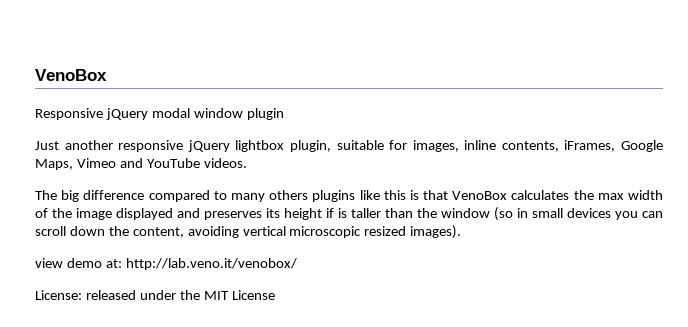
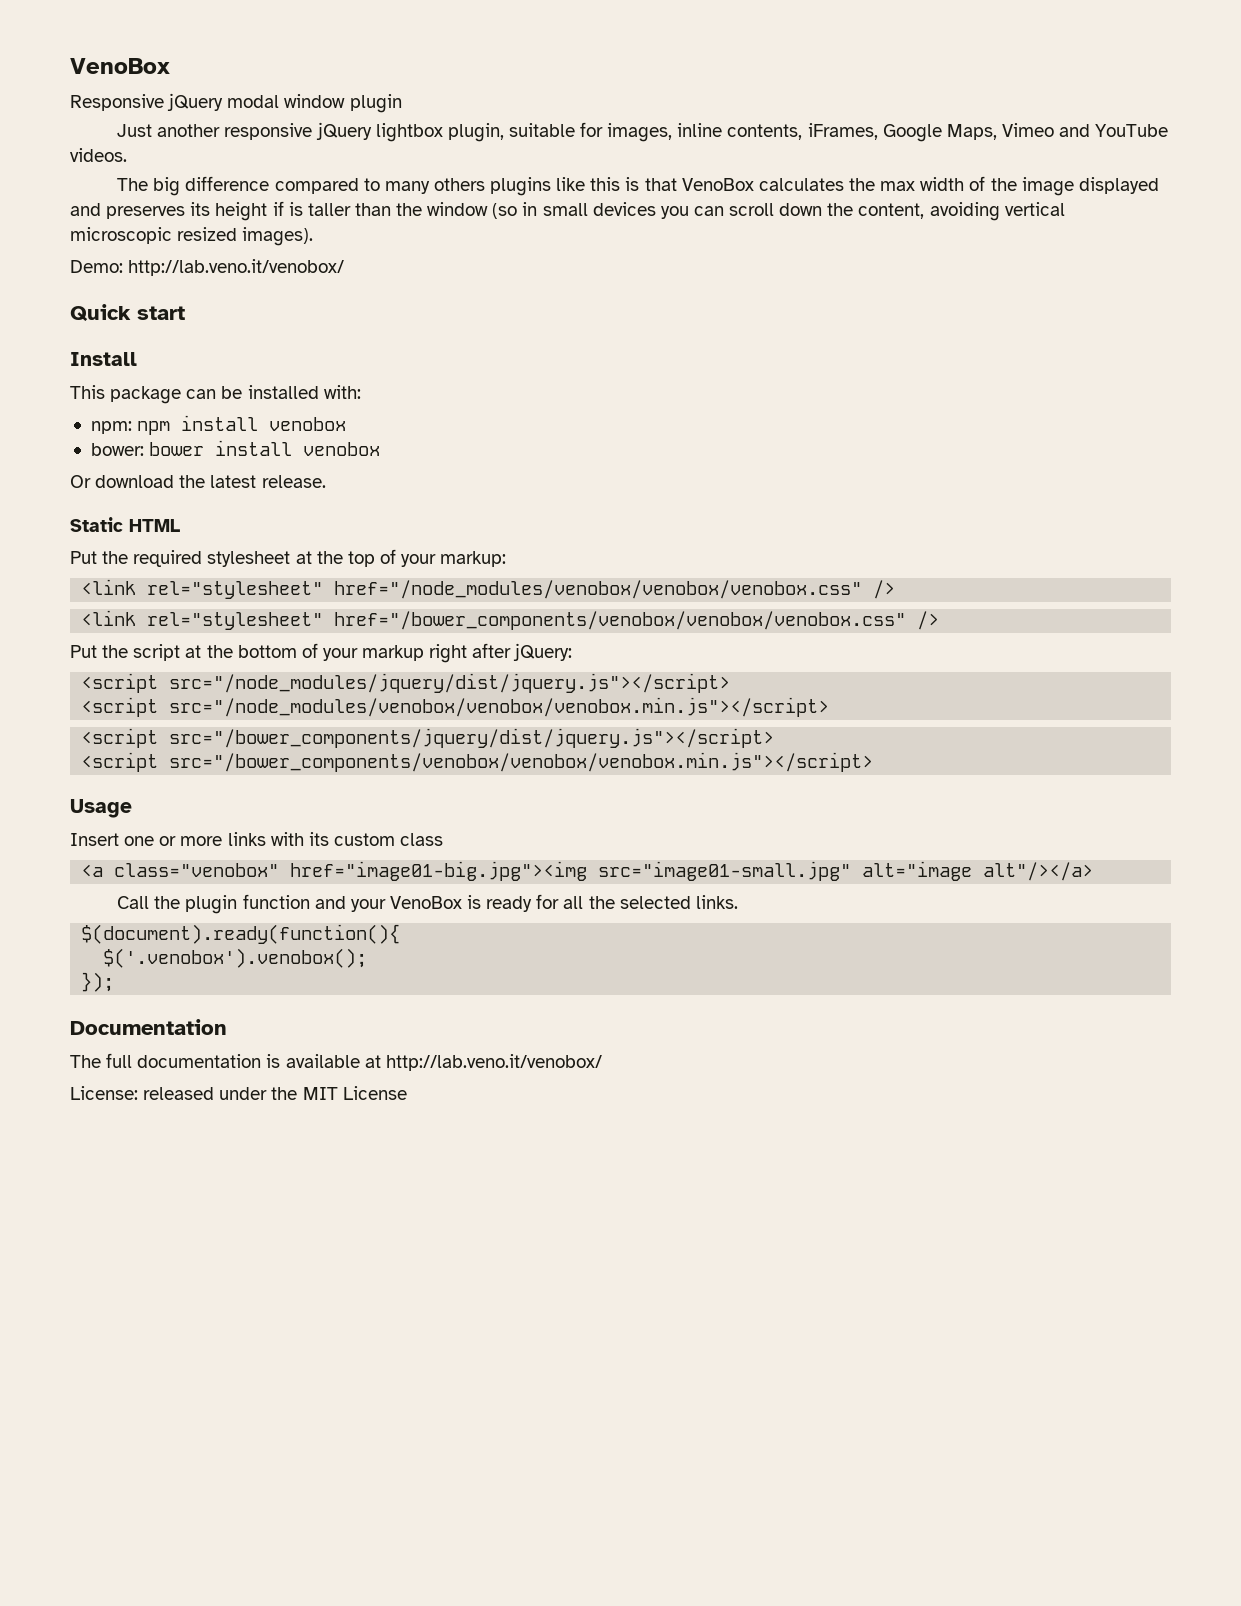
- view demo at: http://lab.veno.it/venobox/
+ Demo: http://lab.veno.it/venobox/
+ Quick start
+ Install
+ This package can be installed with:
+ npm: npm install venobox
+ bower: bower install venobox
+ Or download the latest release.
+ Static HTML
+ Put the required stylesheet at the top of your markup:
+ <link rel="stylesheet" href="/node_modules/venobox/venobox/venobox.css" />
+ <link rel="stylesheet" href="/bower_components/venobox/venobox/venobox.css" />
+ Put the script at the bottom of your markup right after jQuery:
+ <script src="/node_modules/jquery/dist/jquery.js"></script>
+ <script src="/node_modules/venobox/venobox/venobox.min.js"></script>
+ <script src="/bower_components/jquery/dist/jquery.js"></script>
+ <script src="/bower_components/venobox/venobox/venobox.min.js"></script>
+ Usage
+ Insert one or more links with its custom class
+ <a class="venobox" href="image01-big.jpg"><img src="image01-small.jpg" alt="image alt"/></a>
+ Call the plugin function and your VenoBox is ready for all the selected links.
+ $(document).ready(function(){
+ $('.venobox').venobox();
+ });
+ Documentation
+ The full documentation is available at http://lab.veno.it/venobox/

